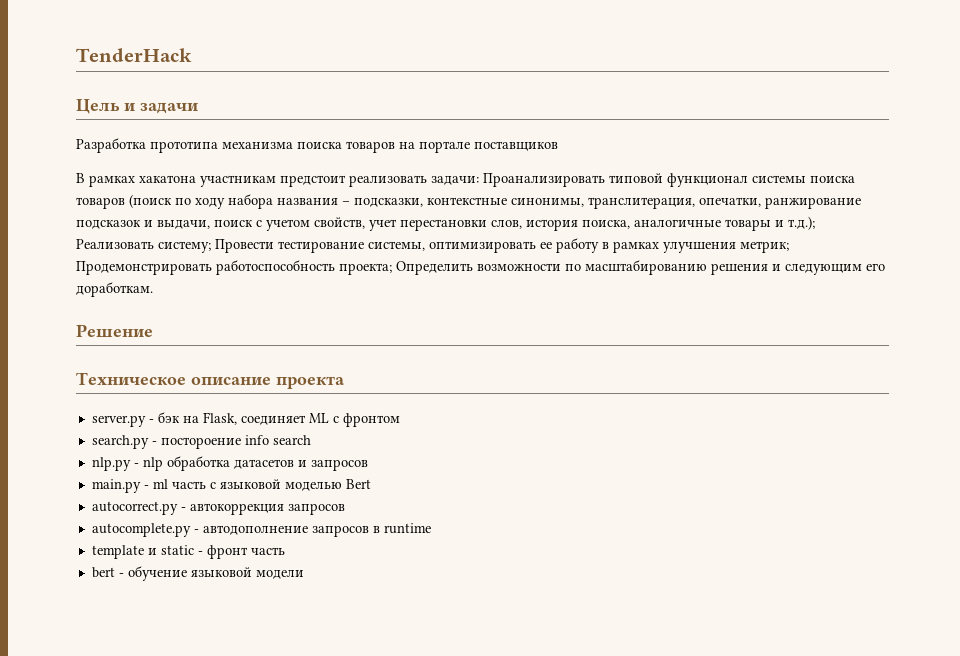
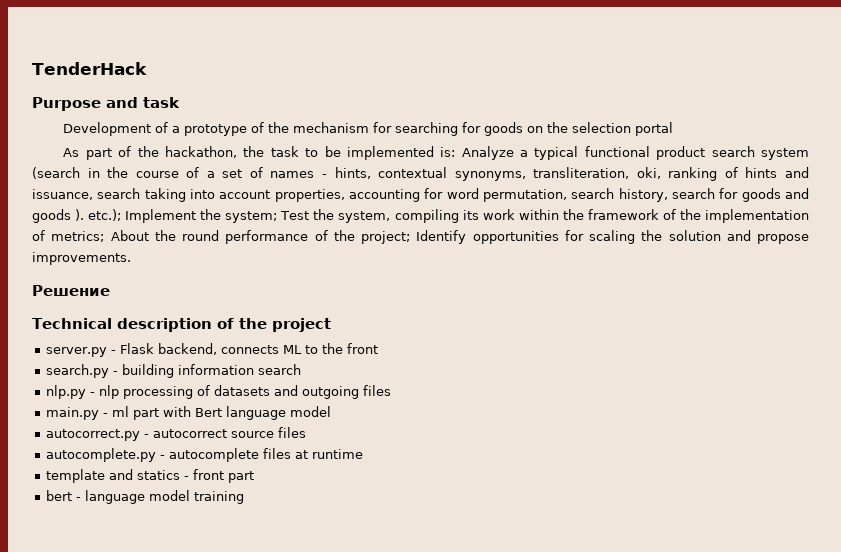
- Цель и задачи
- Разработка прототипа механизма поиска товаров на портале поставщиков
- В рамках хакатона участникам предстоит реализовать задачи: Проанализировать типовой функционал системы поиска товаров (поиск по ходу набора названия – подсказки, контекстные синонимы, транслитерация, опечатки, ранжирование подсказок и выдачи, поиск с учетом свойств, учет перестановки слов, история поиска, аналогичные товары и т.д.); Реализовать систему; Провести тестирование системы, оптимизировать ее работу в рамках улучшения метрик; Продемонстрировать работоспособность проекта; Определить возможности по масштабированию решения и следующим его доработкам.
+ Purpose and task
+ Development of a prototype of the mechanism for searching for goods on the selection portal
+ As part of the hackathon, the task to be implemented is: Analyze a typical functional product search system (search in the course of a set of names - hints, contextual synonyms, transliteration, oki, ranking of hints and issuance, search taking into account properties, accounting for word permutation, search history, search for goods and goods ). etc.); Implement the system; Test the system, compiling its work within the framework of the implementation of metrics; About the round performance of the project; Identify opportunities for scaling the solution and propose improvements.
  Решение
- Техническое описание проекта
- server.py - бэк на Flask, соединяет ML с фронтом
+ Technical description of the project
+ server.py - Flask backend, connects ML to the front
- search.py - постороение info search
+ search.py - building information search
- nlp.py - nlp обработка датасетов и запросов
+ nlp.py - nlp processing of datasets and outgoing files
- main.py - ml часть с языковой моделью Bert
+ main.py - ml part with Bert language model
- autocorrect.py - автокоррекция запросов
+ autocorrect.py - autocorrect source files
- autocomplete.py - автодополнение запросов в runtime
+ autocomplete.py - autocomplete files at runtime
- template и static - фронт часть
+ template and statics - front part
- bert - обучение языковой модели
+ bert - language model training

